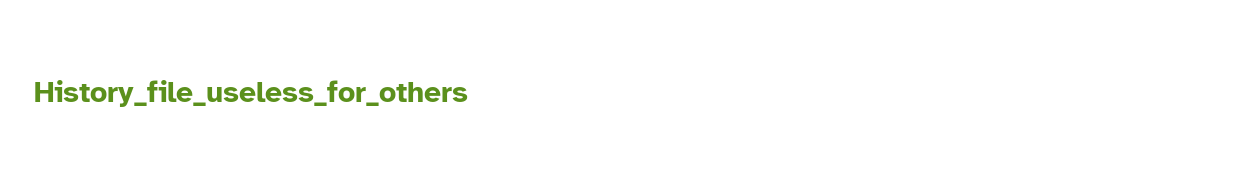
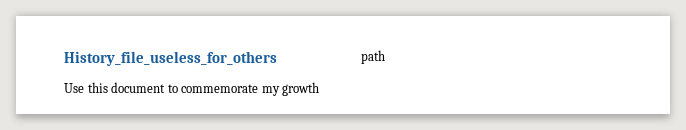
+ Use this document to commemorate my growth path

